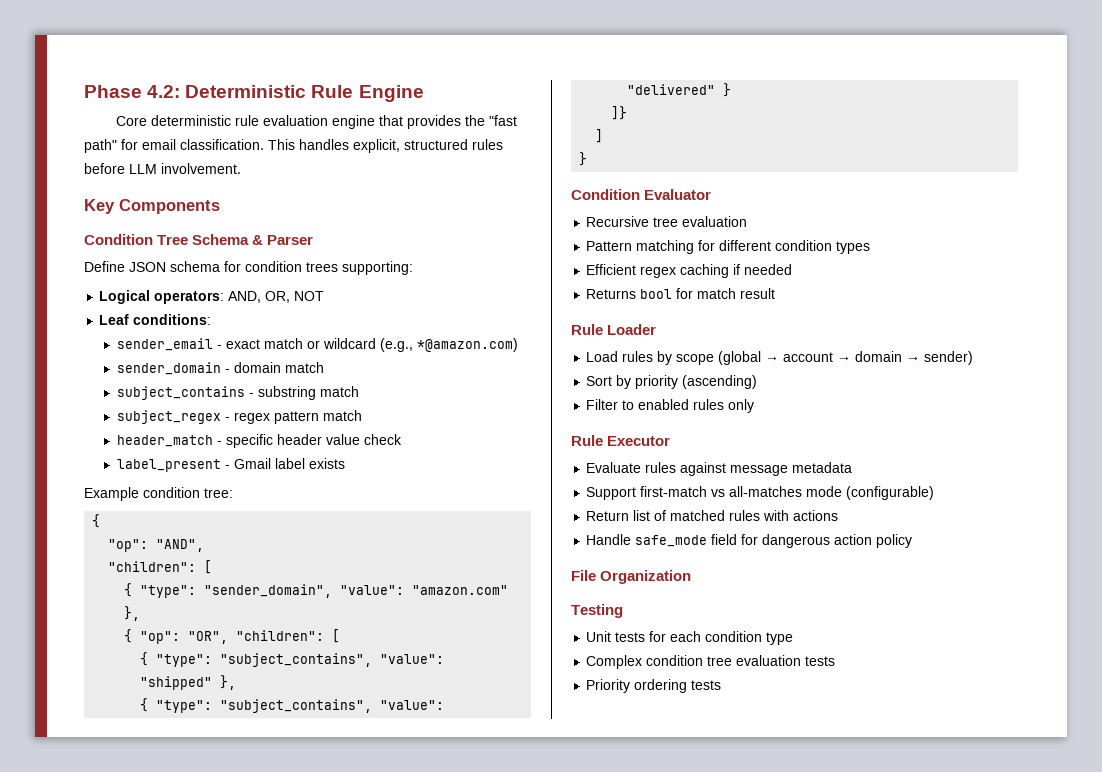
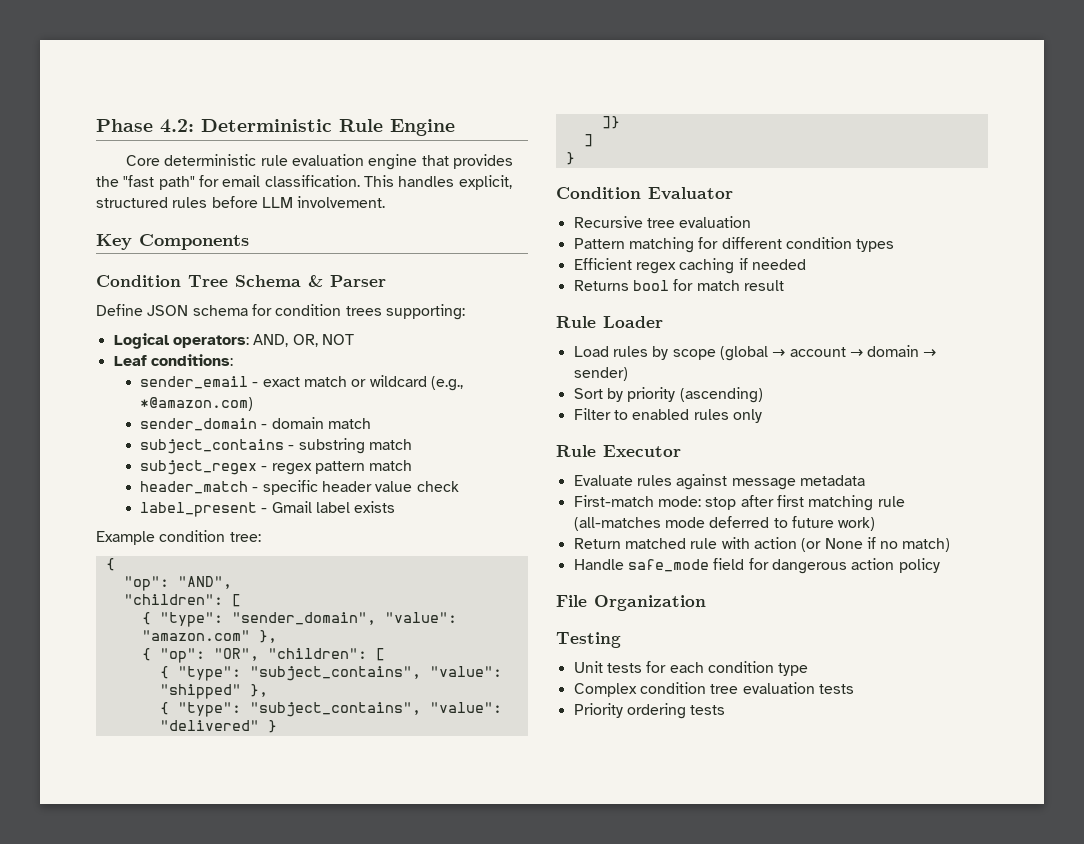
- Support first-match vs all-matches mode (configurable)
- Return list of matched rules with actions
+ First-match mode: stop after first matching rule (all-matches mode deferred to future work)
+ Return matched rule with action (or None if no match)

